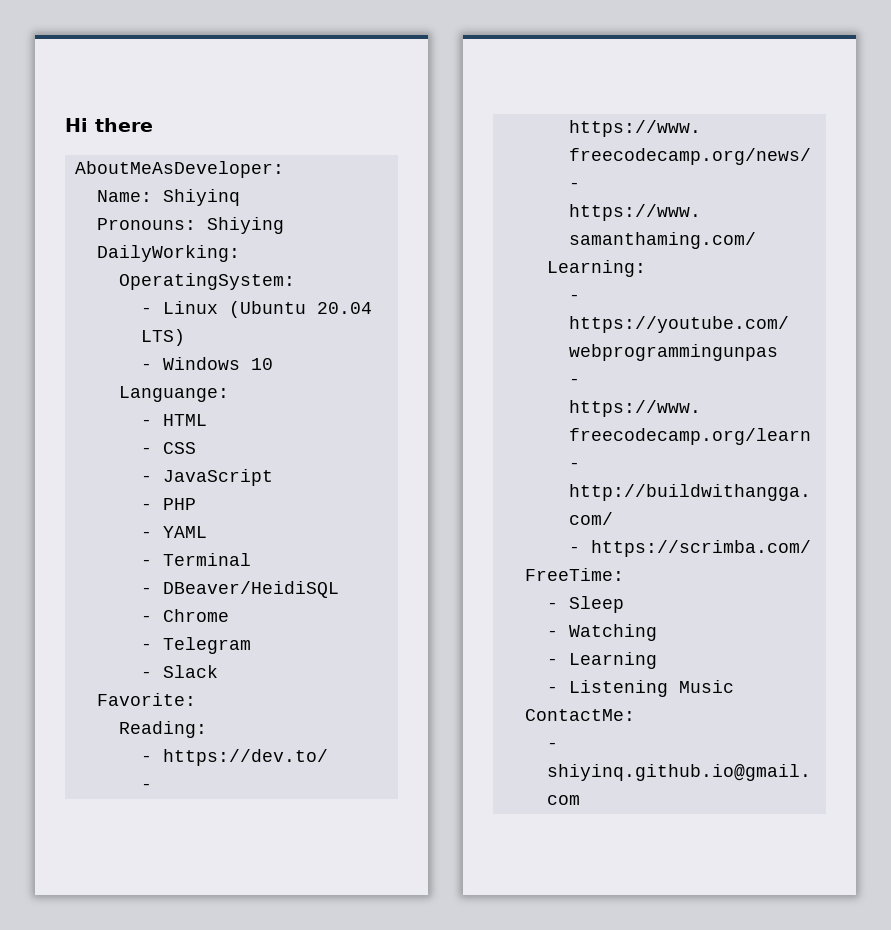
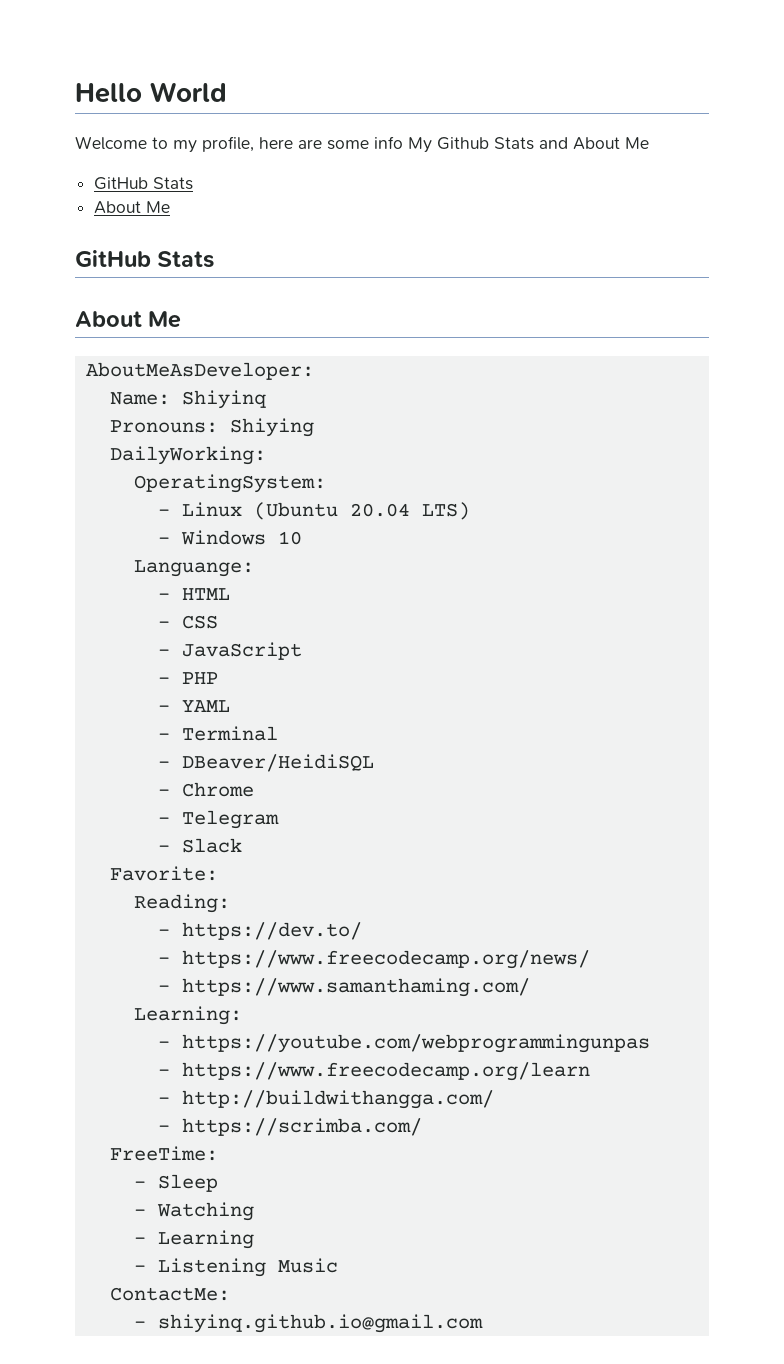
- Hi there
+ Hello World
+ Welcome to my profile, here are some info My Github Stats and About Me
+ GitHub Stats
+ About Me
+ GitHub Stats
+ About Me

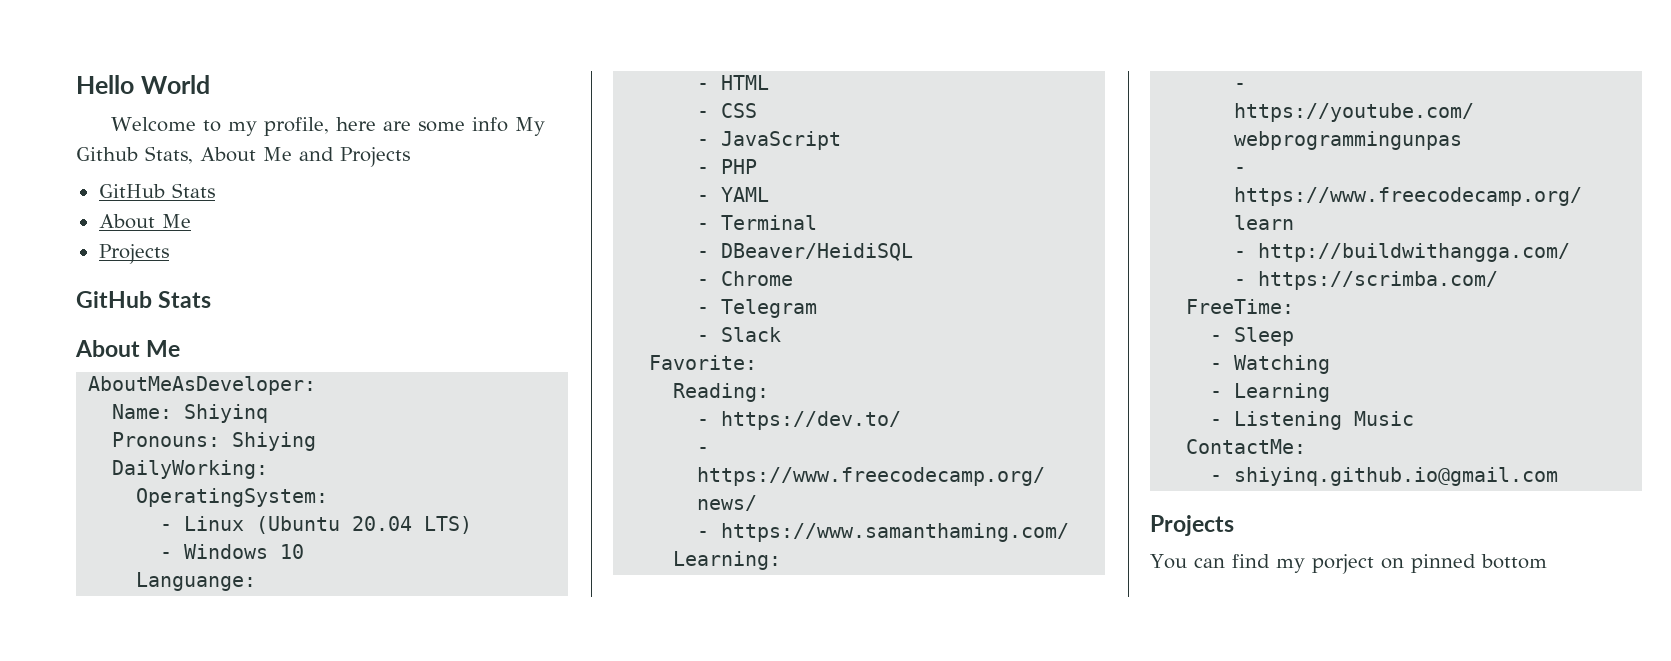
- Welcome to my profile, here are some info My Github Stats and About Me
+ Welcome to my profile, here are some info My Github Stats, About Me and Projects
  GitHub Stats
  About Me
+ Projects
  - shiyinq.github.io@gmail.com
+ Projects
+ You can find my porject on pinned bottom

